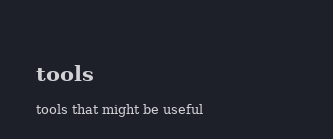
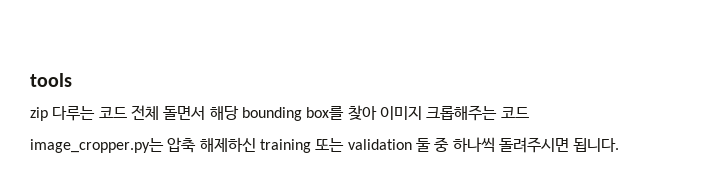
- tools that might be useful
+ zip 다루는 코드 전체 돌면서 해당 bounding box를 찾아 이미지 크롭해주는 코드
+ image_cropper.py는 압축 해제하신 training 또는 validation 둘 중 하나씩 돌려주시면 됩니다.

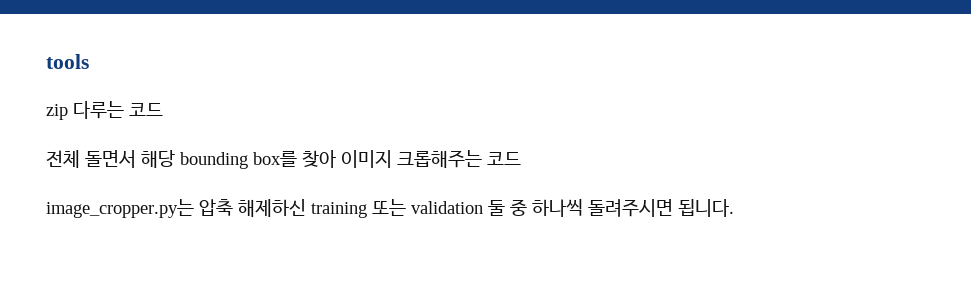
- zip 다루는 코드 전체 돌면서 해당 bounding box를 찾아 이미지 크롭해주는 코드
+ zip 다루는 코드
+ 전체 돌면서 해당 bounding box를 찾아 이미지 크롭해주는 코드

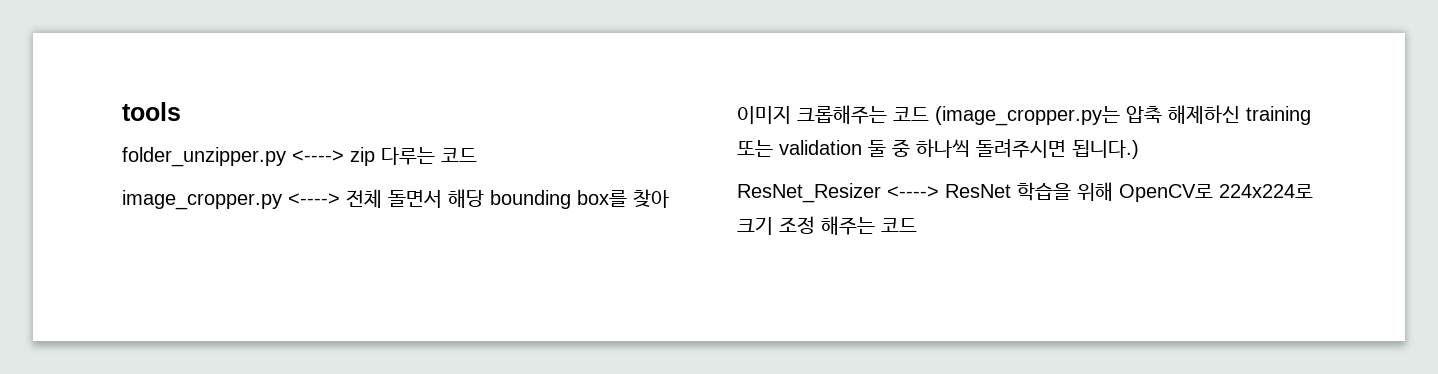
- zip 다루는 코드
+ folder_unzipper.py <----> zip 다루는 코드
- 전체 돌면서 해당 bounding box를 찾아 이미지 크롭해주는 코드
- image_cropper.py는 압축 해제하신 training 또는 validation 둘 중 하나씩 돌려주시면 됩니다.
+ image_cropper.py <----> 전체 돌면서 해당 bounding box를 찾아 이미지 크롭해주는 코드 (image_cropper.py는 압축 해제하신 training 또는 validation 둘 중 하나씩 돌려주시면 됩니다.)
+ ResNet_Resizer <----> ResNet 학습을 위해 OpenCV로 224x224로 크기 조정 해주는 코드

